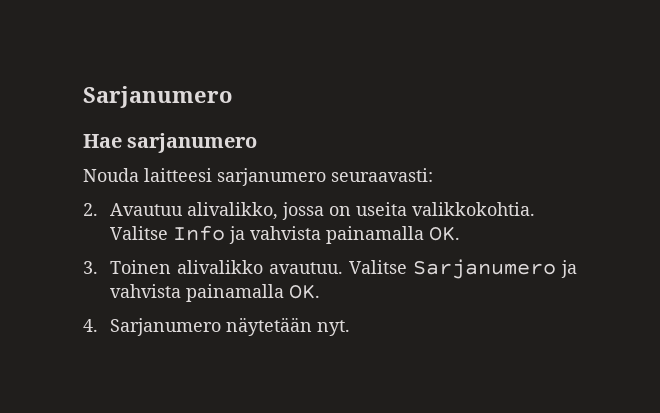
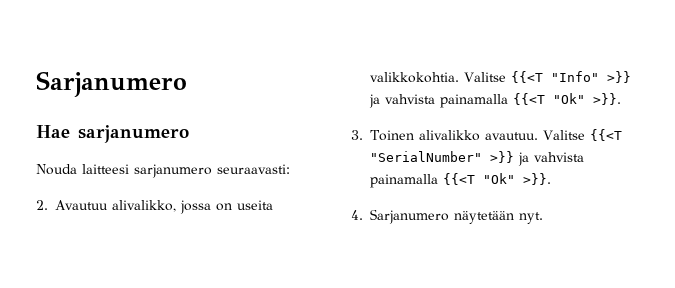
- Valitse Info ja vahvista painamalla OK.
+ Valitse {{<T "Info" >}} ja vahvista painamalla {{<T "Ok" >}}.
- Valitse Sarjanumero ja vahvista painamalla OK.
+ Valitse {{<T "SerialNumber" >}} ja vahvista painamalla {{<T "Ok" >}}.

